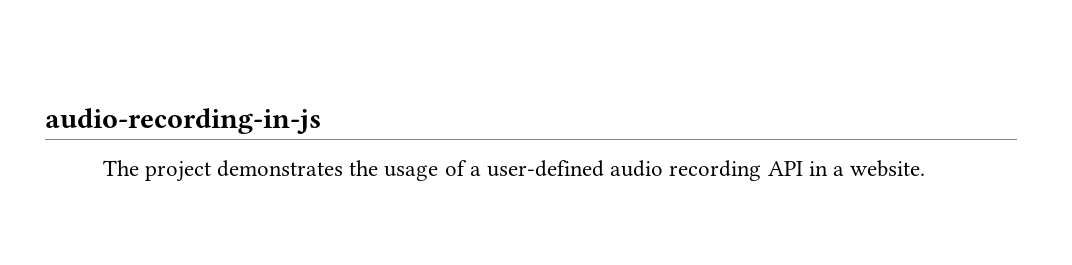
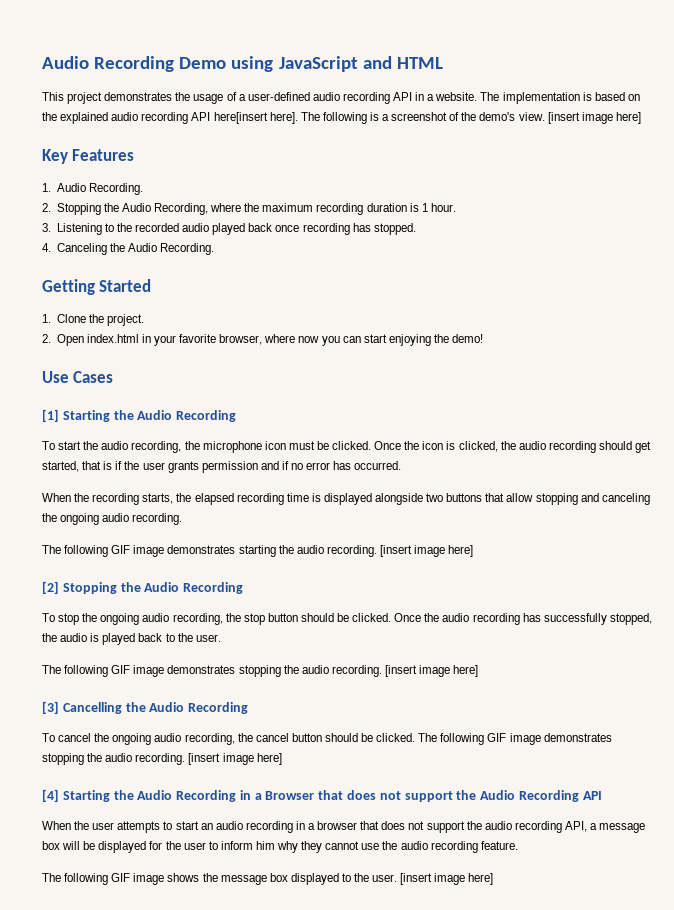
- audio-recording-in-js
- The project demonstrates the usage of a user-defined audio recording API in a website.
+ Audio Recording Demo using JavaScript and HTML
+ This project demonstrates the usage of a user-defined audio recording API in a website.
+ The implementation is based on the explained audio recording API here[insert here]. The following is a screenshot of the demo's view. [insert image here]
+ Key Features
+ 1. Audio Recording.
+ 2. Stopping the Audio Recording, where the maximum recording duration is 1 hour.
+ 3. Listening to the recorded audio played back once recording has stopped.
+ 4. Canceling the Audio Recording.
+ Getting Started
+ 1. Clone the project.
+ 2. Open index.html in your favorite browser, where now you can start enjoying the demo!
+ Use Cases
+ [1] Starting the Audio Recording
+ To start the audio recording, the microphone icon must be clicked. Once the icon is clicked, the audio recording should get started, that is if the user grants permission and if no error has occurred.
+ When the recording starts, the elapsed recording time is displayed alongside two buttons that allow stopping and canceling the ongoing audio recording.
+ The following GIF image demonstrates starting the audio recording. [insert image here]
+ [2] Stopping the Audio Recording
+ To stop the ongoing audio recording, the stop button should be clicked. Once the audio recording has successfully stopped, the audio is played back to the user.
+ The following GIF image demonstrates stopping the audio recording. [insert image here]
+ [3] Cancelling the Audio Recording
+ To cancel the ongoing audio recording, the cancel button should be clicked. The following GIF image demonstrates stopping the audio recording. [insert image here]
+ [4] Starting the Audio Recording in a Browser that does not support the Audio Recording API
+ When the user attempts to start an audio recording in a browser that does not support the audio recording API, a message box will be displayed for the user to inform him why they cannot use the audio recording feature.
+ The following GIF image shows the message box displayed to the user. [insert image here]

